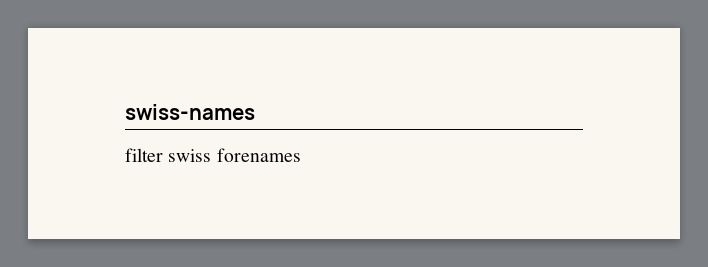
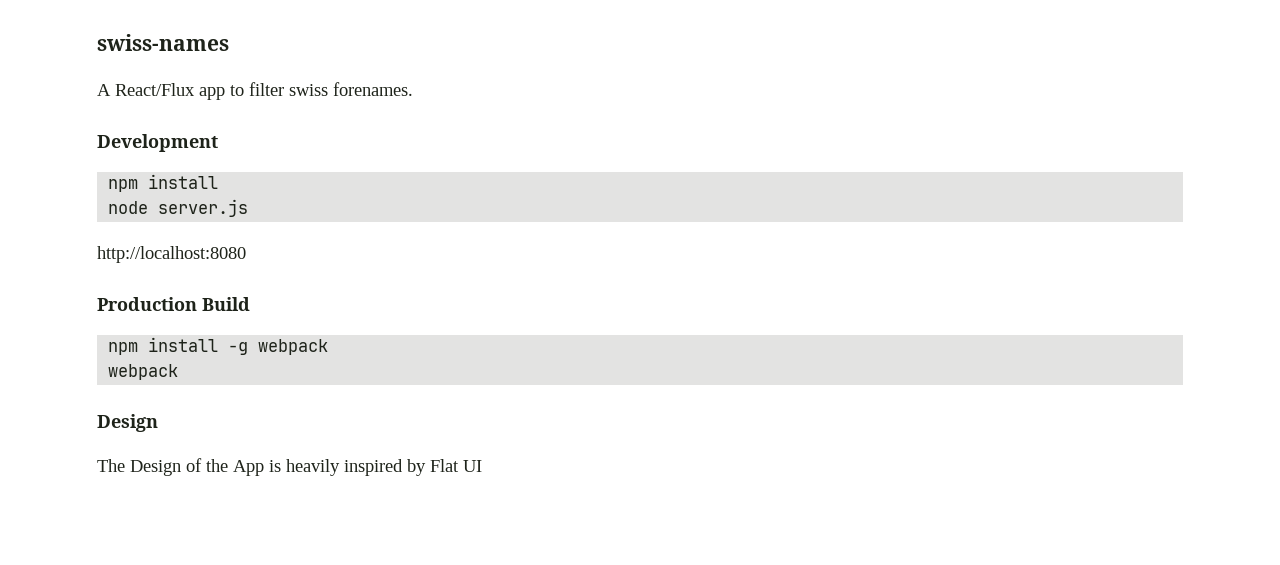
- filter swiss forenames
+ A React/Flux app to filter swiss forenames.
+ Development
+ npm install
+ node server.js
+ http://localhost:8080
+ Production Build
+ npm install -g webpack
+ webpack
+ Design
+ The Design of the App is heavily inspired by Flat UI

